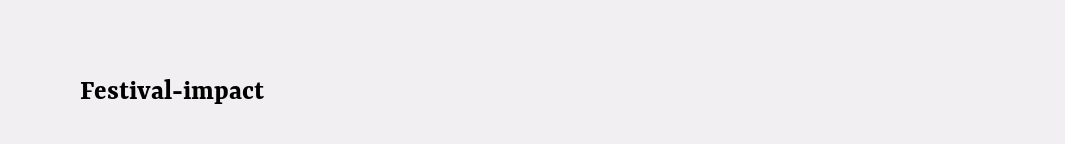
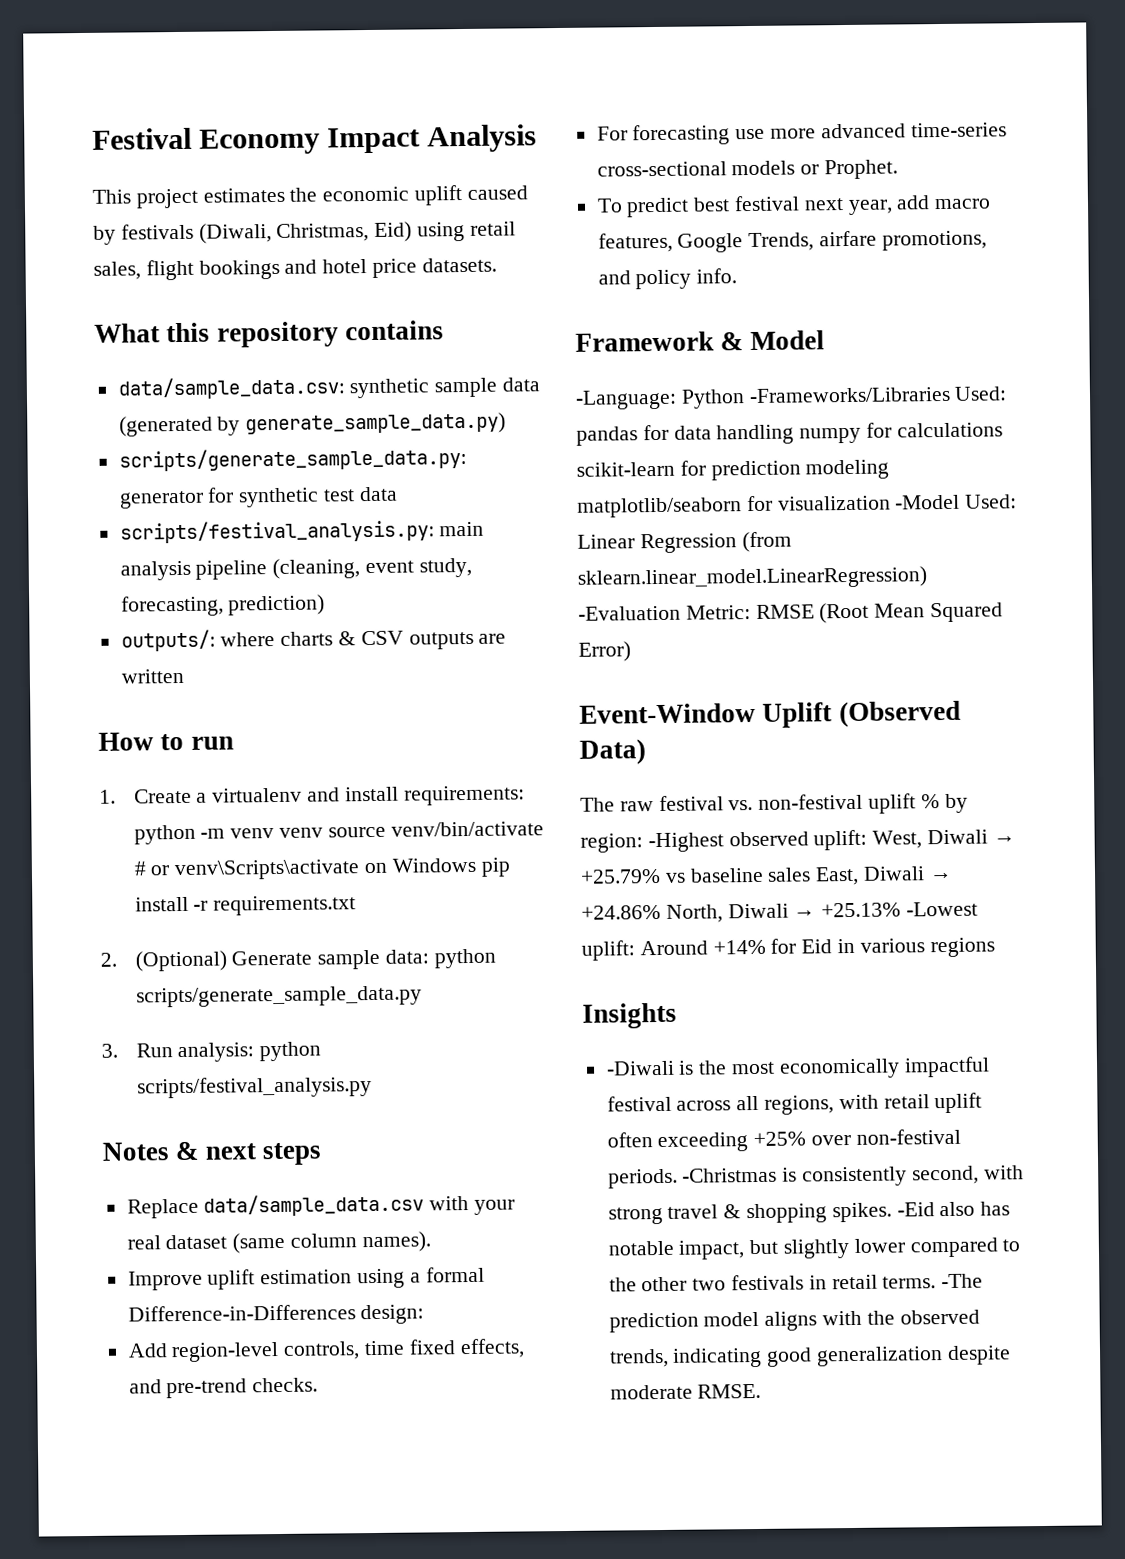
- Festival-impact
+ Festival Economy Impact Analysis
+ This project estimates the economic uplift caused by festivals (Diwali, Christmas, Eid) using retail sales, flight bookings and hotel price datasets.
+ What this repository contains
+ data/sample_data.csv: synthetic sample data (generated by generate_sample_data.py)
+ scripts/generate_sample_data.py: generator for synthetic test data
+ scripts/festival_analysis.py: main analysis pipeline (cleaning, event study, forecasting, prediction)
+ outputs/: where charts & CSV outputs are written
+ How to run
+ 1. Create a virtualenv and install requirements: python -m venv venv source venv/bin/activate # or venv\Scripts\activate on Windows pip install -r requirements.txt
+ 2. (Optional) Generate sample data: python scripts/generate_sample_data.py
+ 3. Run analysis: python scripts/festival_analysis.py
+ Notes & next steps
+ Replace data/sample_data.csv with your real dataset (same column names).
+ Improve uplift estimation using a formal Difference-in-Differences design:
+ Add region-level controls, time fixed effects, and pre-trend checks.
+ For forecasting use more advanced time-series cross-sectional models or Prophet.
+ To predict best festival next year, add macro features, Google Trends, airfare promotions, and policy info.
+ Framework & Model
+ -Language: Python -Frameworks/Libraries Used: pandas for data handling numpy for calculations scikit-learn for prediction modeling matplotlib/seaborn for visualization -Model Used: Linear Regression (from sklearn.linear_model.LinearRegression) -Evaluation Metric: RMSE (Root Mean Squared Error)
+ Event-Window Uplift (Observed Data)
+ The raw festival vs. non-festival uplift % by region: -Highest observed uplift: West, Diwali → +25.79% vs baseline sales East, Diwali → +24.86% North, Diwali → +25.13% -Lowest uplift: Around +14% for Eid in various regions
+ Insights
+ -Diwali is the most economically impactful festival across all regions, with retail uplift often exceeding +25% over non-festival periods. -Christmas is consistently second, with strong travel & shopping spikes. -Eid also has notable impact, but slightly lower compared to the other two festivals in retail terms. -The prediction model aligns with the observed trends, indicating good generalization despite moderate RMSE.

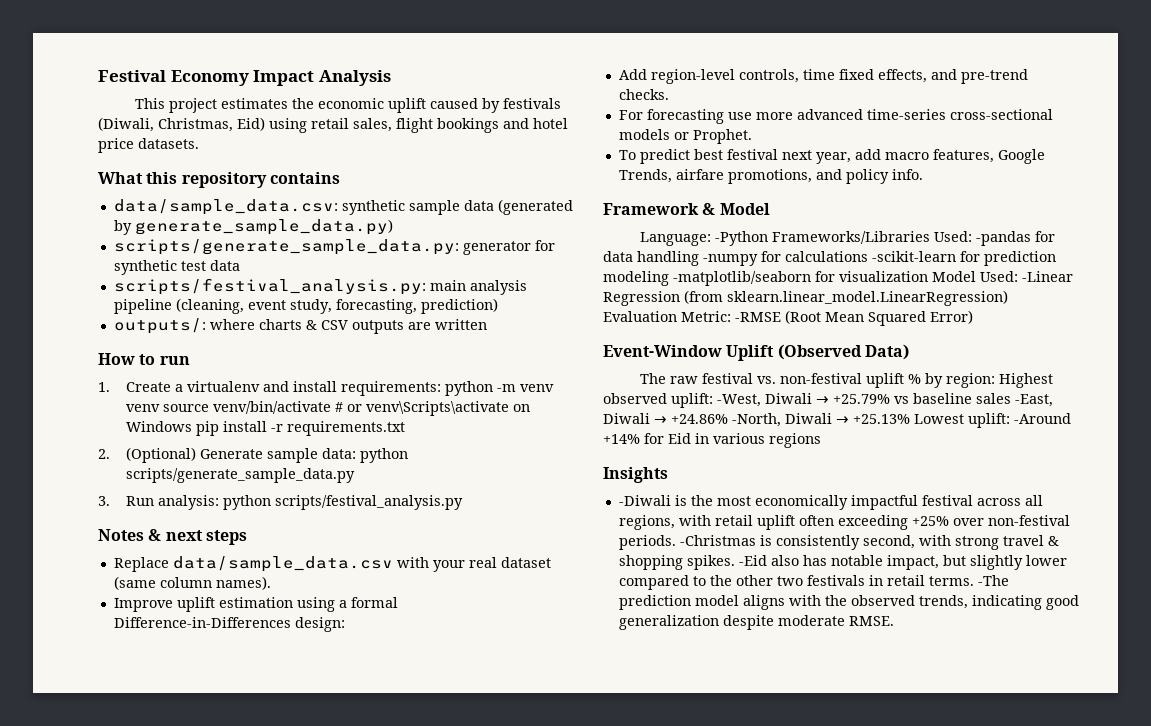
- -Language: Python -Frameworks/Libraries Used: pandas for data handling numpy for calculations scikit-learn for prediction modeling matplotlib/seaborn for visualization -Model Used: Linear Regression (from sklearn.linear_model.LinearRegression) -Evaluation Metric: RMSE (Root Mean Squared Error)
+ Language: -Python Frameworks/Libraries Used: -pandas for data handling -numpy for calculations -scikit-learn for prediction modeling -matplotlib/seaborn for visualization Model Used: -Linear Regression (from sklearn.linear_model.LinearRegression) Evaluation Metric: -RMSE (Root Mean Squared Error)
- The raw festival vs. non-festival uplift % by region: -Highest observed uplift: West, Diwali → +25.79% vs baseline sales East, Diwali → +24.86% North, Diwali → +25.13% -Lowest uplift: Around +14% for Eid in various regions
+ The raw festival vs. non-festival uplift % by region: Highest observed uplift: -West, Diwali → +25.79% vs baseline sales -East, Diwali → +24.86% -North, Diwali → +25.13% Lowest uplift: -Around +14% for Eid in various regions

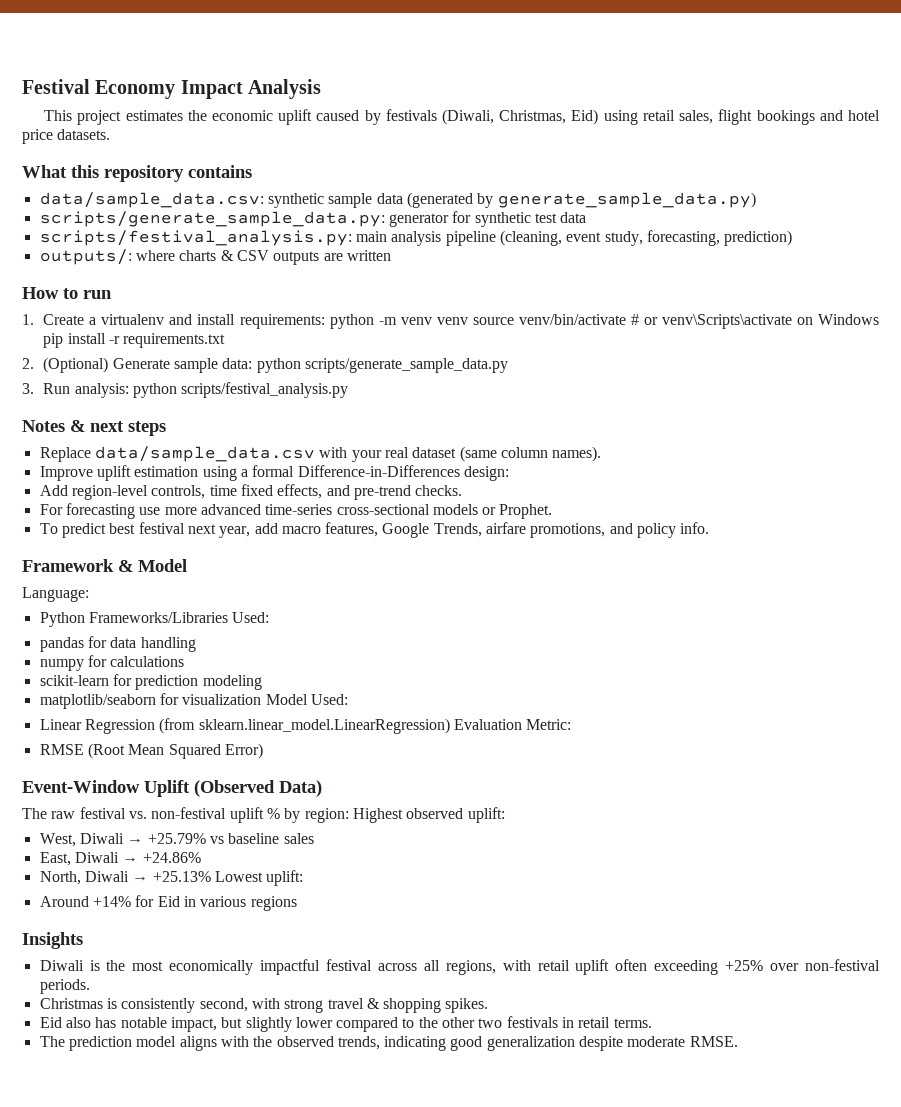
- Language: -Python Frameworks/Libraries Used: -pandas for data handling -numpy for calculations -scikit-learn for prediction modeling -matplotlib/seaborn for visualization Model Used: -Linear Regression (from sklearn.linear_model.LinearRegression) Evaluation Metric: -RMSE (Root Mean Squared Error)
+ Language:
+ Python Frameworks/Libraries Used:
+ pandas for data handling
+ numpy for calculations
+ scikit-learn for prediction modeling
+ matplotlib/seaborn for visualization Model Used:
+ Linear Regression (from sklearn.linear_model.LinearRegression) Evaluation Metric:
+ RMSE (Root Mean Squared Error)
- The raw festival vs. non-festival uplift % by region: Highest observed uplift: -West, Diwali → +25.79% vs baseline sales -East, Diwali → +24.86% -North, Diwali → +25.13% Lowest uplift: -Around +14% for Eid in various regions
+ The raw festival vs. non-festival uplift % by region: Highest observed uplift:
+ West, Diwali → +25.79% vs baseline sales
+ East, Diwali → +24.86%
+ North, Diwali → +25.13% Lowest uplift:
+ Around +14% for Eid in various regions
- -Diwali is the most economically impactful festival across all regions, with retail uplift often exceeding +25% over non-festival periods. -Christmas is consistently second, with strong travel & shopping spikes. -Eid also has notable impact, but slightly lower compared to the other two festivals in retail terms. -The prediction model aligns with the observed trends, indicating good generalization despite moderate RMSE.
+ Diwali is the most economically impactful festival across all regions, with retail uplift often exceeding +25% over non-festival periods.
+ Christmas is consistently second, with strong travel & shopping spikes.
+ Eid also has notable impact, but slightly lower compared to the other two festivals in retail terms.
+ The prediction model aligns with the observed trends, indicating good generalization despite moderate RMSE.

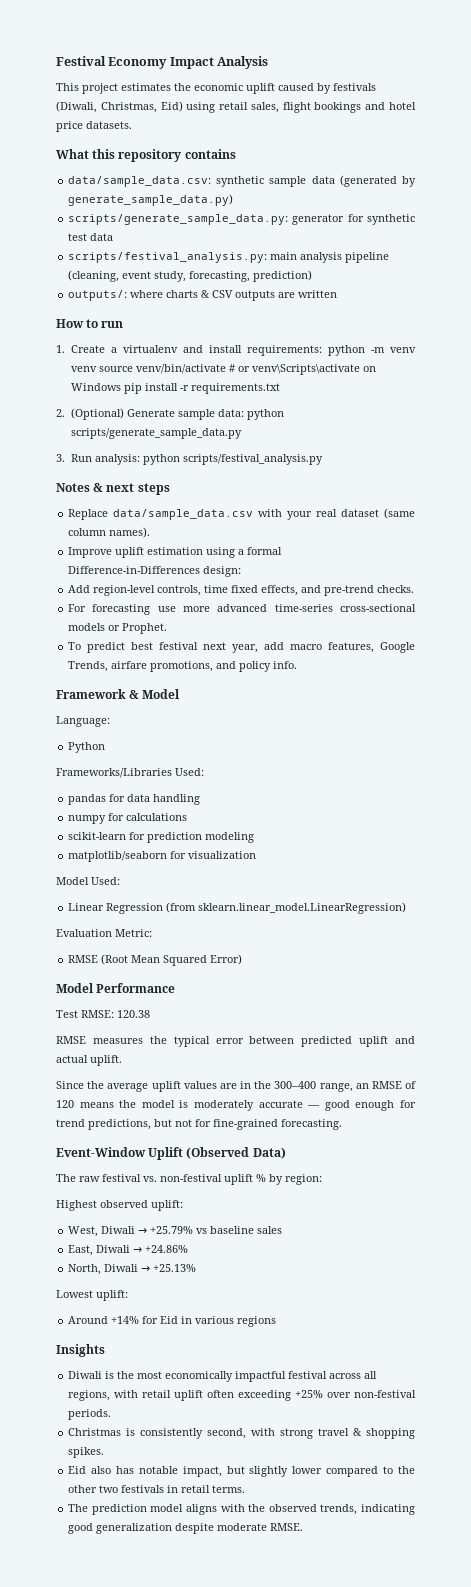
- Python Frameworks/Libraries Used:
+ Python
+ Frameworks/Libraries Used:
- matplotlib/seaborn for visualization Model Used:
+ matplotlib/seaborn for visualization
+ Model Used:
- Linear Regression (from sklearn.linear_model.LinearRegression) Evaluation Metric:
+ Linear Regression (from sklearn.linear_model.LinearRegression)
+ Evaluation Metric:
+ Model Performance
+ Test RMSE: 120.38
+ RMSE measures the typical error between predicted uplift and actual uplift.
+ Since the average uplift values are in the 300–400 range, an RMSE of 120 means the model is moderately accurate — good enough for trend predictions, but not for fine-grained forecasting.
- The raw festival vs. non-festival uplift % by region: Highest observed uplift:
+ The raw festival vs. non-festival uplift % by region:
+ Highest observed uplift:
- North, Diwali → +25.13% Lowest uplift:
+ North, Diwali → +25.13%
+ Lowest uplift:

